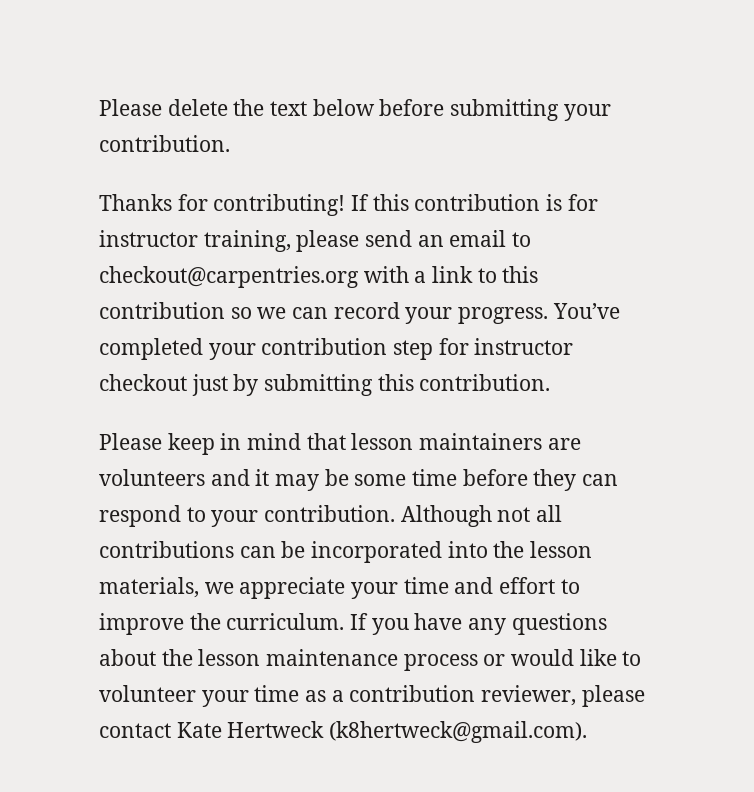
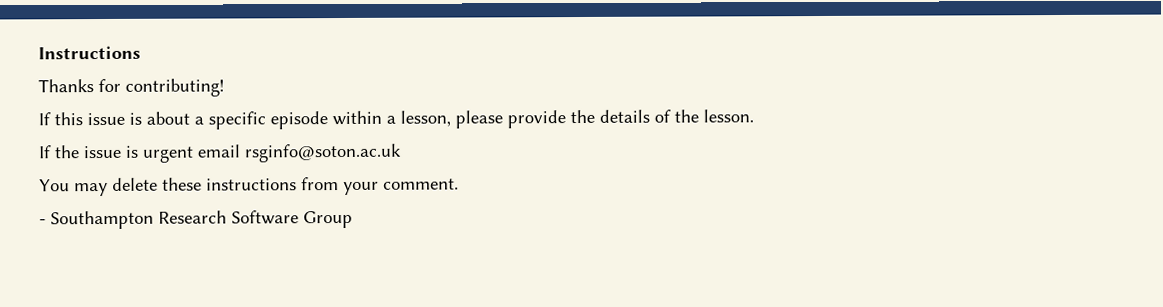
- Please delete the text below before submitting your contribution.
+ Instructions
- Thanks for contributing! If this contribution is for instructor training, please send an email to checkout@carpentries.org with a link to this contribution so we can record your progress. You’ve completed your contribution step for instructor checkout just by submitting this contribution.
- Please keep in mind that lesson maintainers are volunteers and it may be some time before they can respond to your contribution. Although not all contributions can be incorporated into the lesson materials, we appreciate your time and effort to improve the curriculum. If you have any questions about the lesson maintenance process or would like to volunteer your time as a contribution reviewer, please contact Kate Hertweck (k8hertweck@gmail.com).
+ Thanks for contributing!
+ If this issue is about a specific episode within a lesson, please provide the details of the lesson.
+ If the issue is urgent email rsginfo@soton.ac.uk
+ You may delete these instructions from your comment.
+ - Southampton Research Software Group

